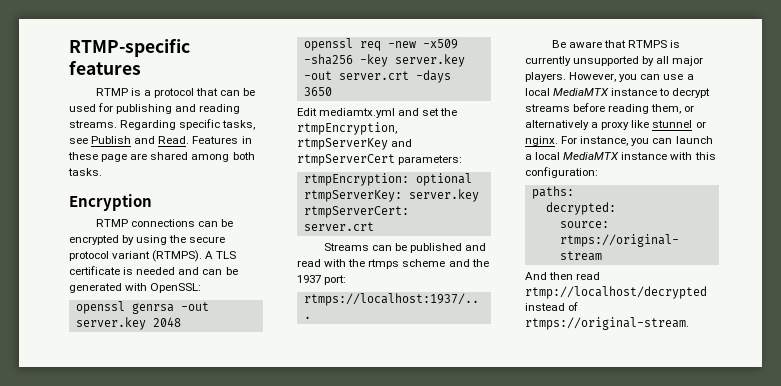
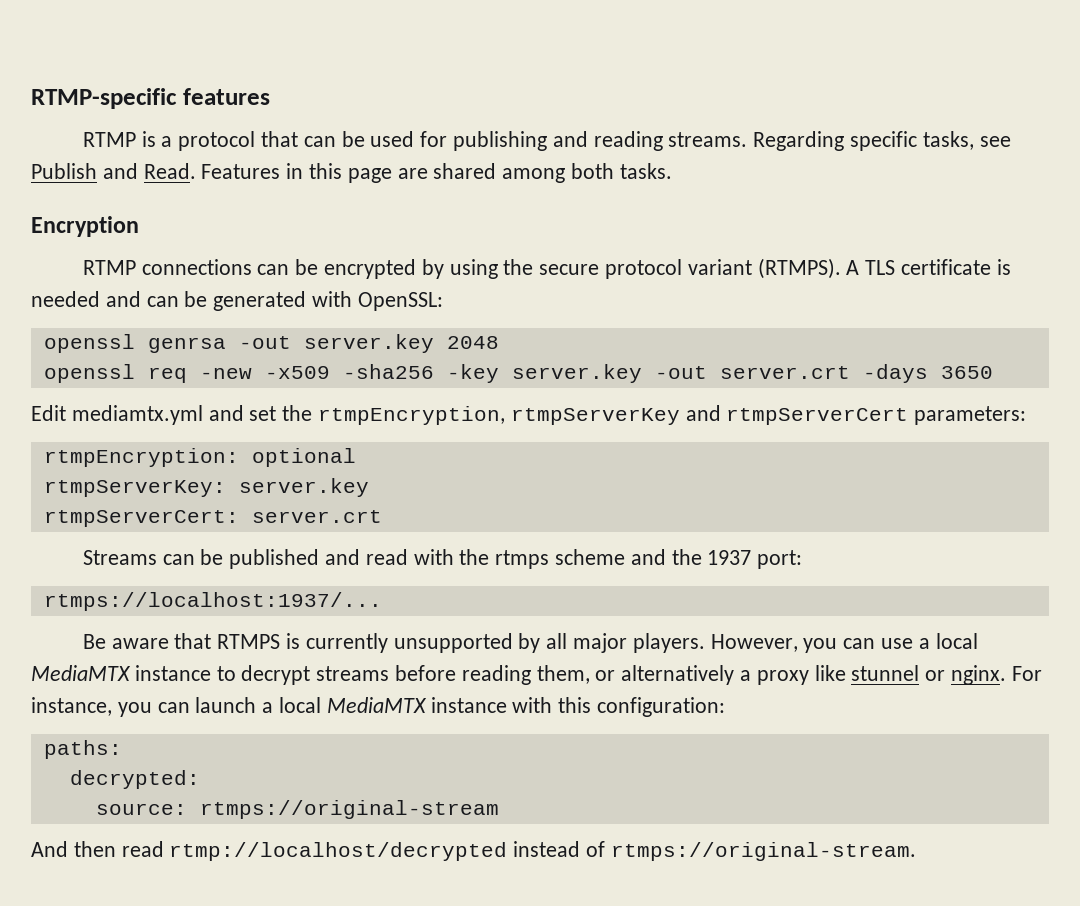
- Features in these page are shared among both tasks.
+ Features in this page are shared among both tasks.

